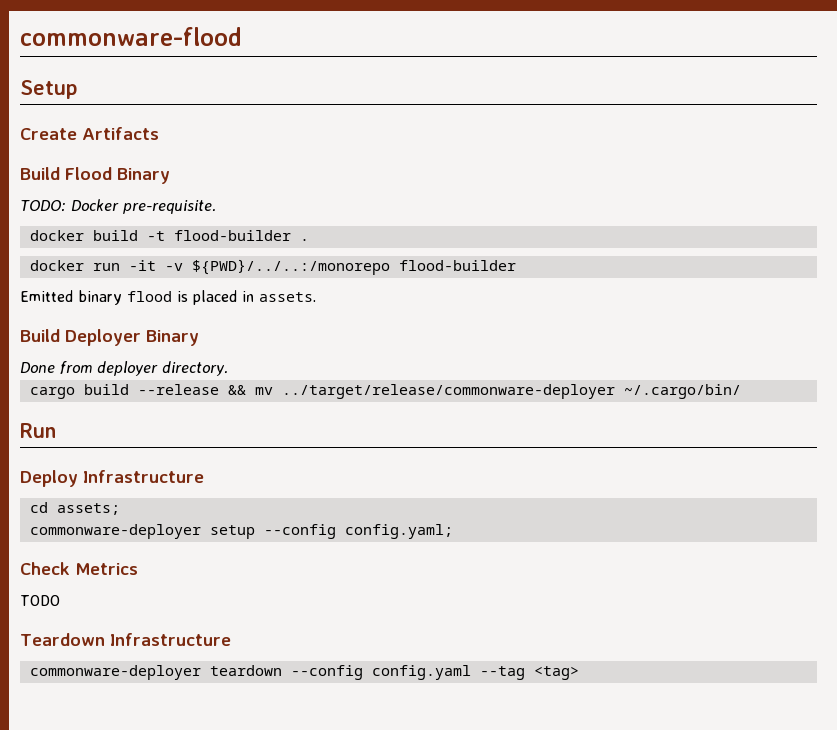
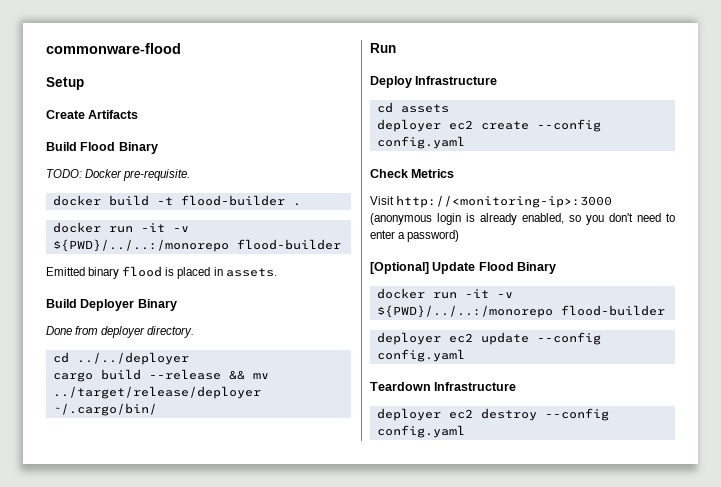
+ cd ../../deployer
- cargo build --release && mv ../target/release/commonware-deployer ~/.cargo/bin/
+ cargo build --release && mv ../target/release/deployer ~/.cargo/bin/
- cd assets;
- commonware-deployer setup --config config.yaml;
+ cd assets
+ deployer ec2 create --config config.yaml
  Check Metrics
- TODO
+ Visit http://<monitoring-ip>:3000 (anonymous login is already enabled, so you don't need to enter a password)
+ [Optional] Update Flood Binary
+ docker run -it -v ${PWD}/../..:/monorepo flood-builder
+ deployer ec2 update --config config.yaml
  Teardown Infrastructure
- commonware-deployer teardown --config config.yaml --tag <tag>
+ deployer ec2 destroy --config config.yaml

